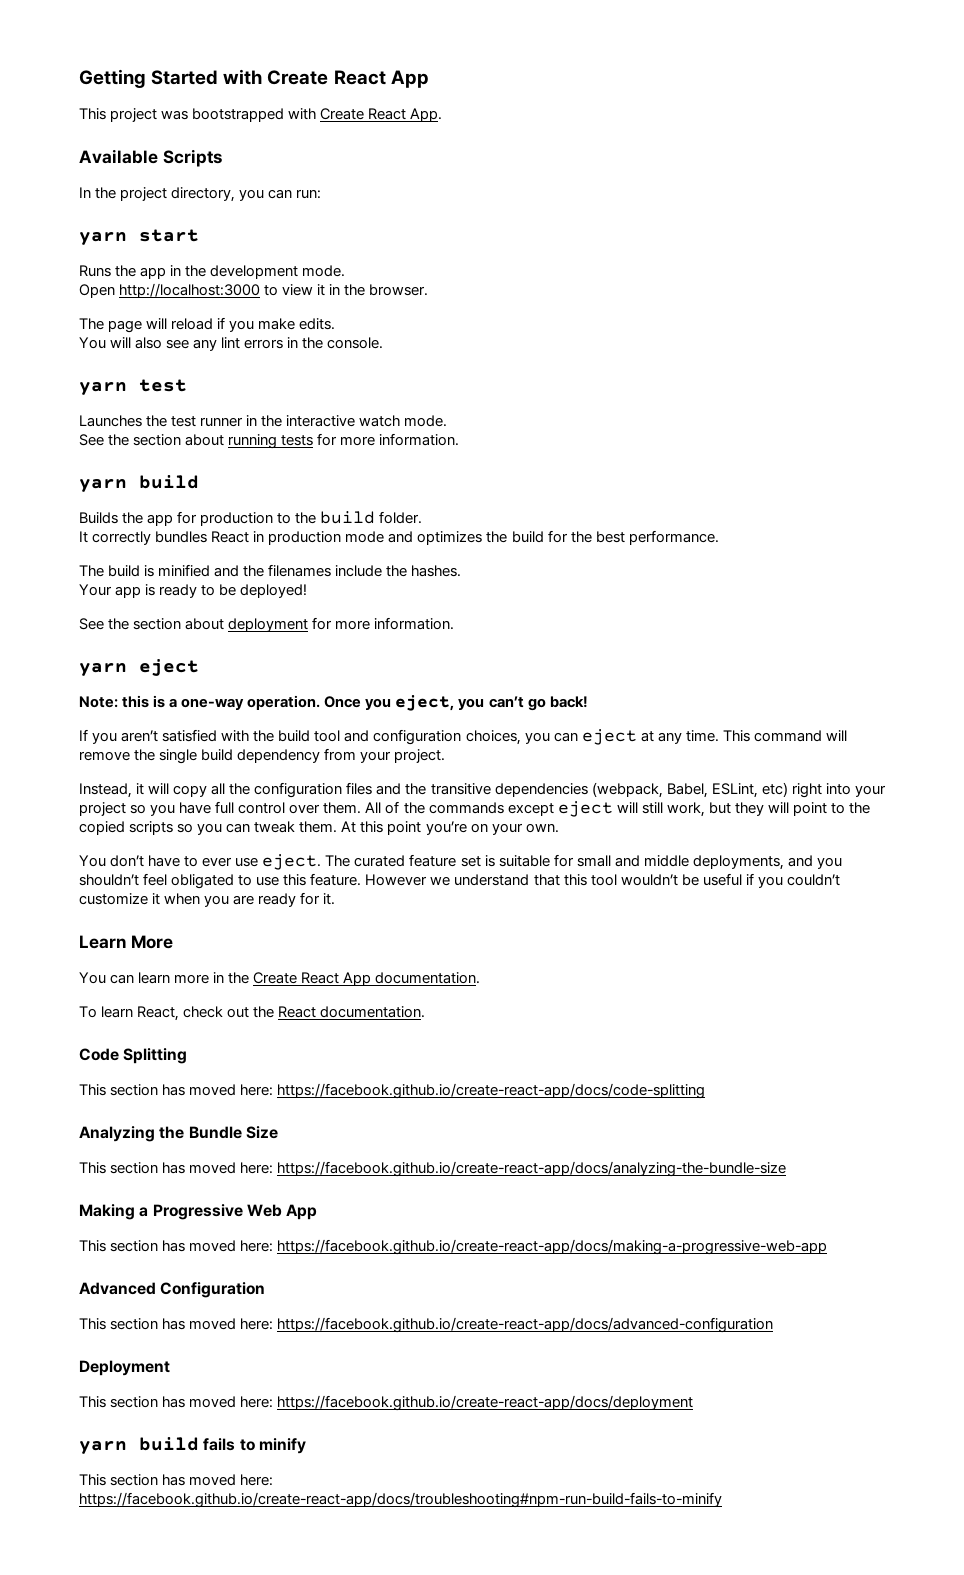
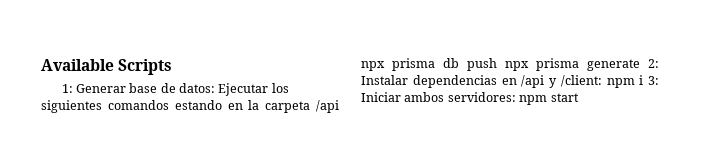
- Getting Started with Create React App
- This project was bootstrapped with Create React App.
  Available Scripts
- In the project directory, you can run:
- yarn start
- Runs the app in the development mode.
- Open http://localhost:3000 to view it in the browser.
- The page will reload if you make edits.
- You will also see any lint errors in the console.
- yarn test
- Launches the test runner in the interactive watch mode.
- See the section about running tests for more information.
- yarn build
- Builds the app for production to the build folder.
- It correctly bundles React in production mode and optimizes the build for the best performance.
- The build is minified and the filenames include the hashes.
- Your app is ready to be deployed!
- See the section about deployment for more information.
- yarn eject
- Note: this is a one-way operation. Once you eject, you can’t go back!
- If you aren’t satisfied with the build tool and configuration choices, you can eject at any time. This command will remove the single build dependency from your project.
- Instead, it will copy all the configuration files and the transitive dependencies (webpack, Babel, ESLint, etc) right into your project so you have full control over them. All of the commands except eject will still work, but they will point to the copied scripts so you can tweak them. At this point you’re on your own.
- You don’t have to ever use eject. The curated feature set is suitable for small and middle deployments, and you shouldn’t feel obligated to use this feature. However we understand that this tool wouldn’t be useful if you couldn’t customize it when you are ready for it.
- Learn More
- You can learn more in the Create React App documentation.
- To learn React, check out the React documentation.
- Code Splitting
- This section has moved here: https://facebook.github.io/create-react-app/docs/code-splitting
- Analyzing the Bundle Size
- This section has moved here: https://facebook.github.io/create-react-app/docs/analyzing-the-bundle-size
- Making a Progressive Web App
- This section has moved here: https://facebook.github.io/create-react-app/docs/making-a-progressive-web-app
- Advanced Configuration
- This section has moved here: https://facebook.github.io/create-react-app/docs/advanced-configuration
- Deployment
- This section has moved here: https://facebook.github.io/create-react-app/docs/deployment
- yarn build fails to minify
- This section has moved here: https://facebook.github.io/create-react-app/docs/troubleshooting#npm-run-build-fails-to-minify
+ 1: Generar base de datos: Ejecutar los siguientes comandos estando en la carpeta /api npx prisma db push npx prisma generate 2: Instalar dependencias en /api y /client: npm i 3: Iniciar ambos servidores: npm start

